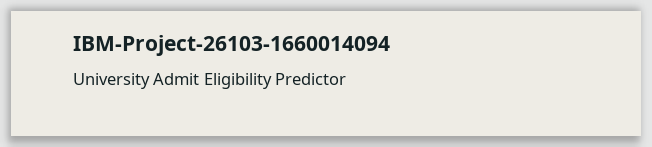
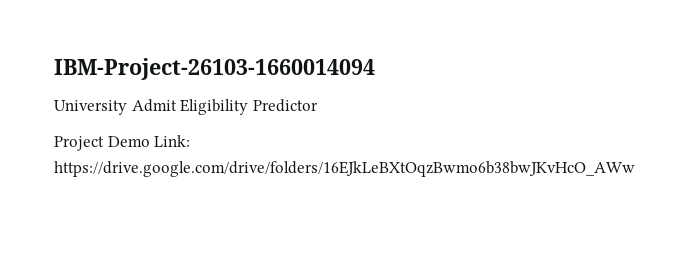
+ Project Demo Link: https://drive.google.com/drive/folders/16EJkLeBXtOqzBwmo6b38bwJKvHcO_AWw

